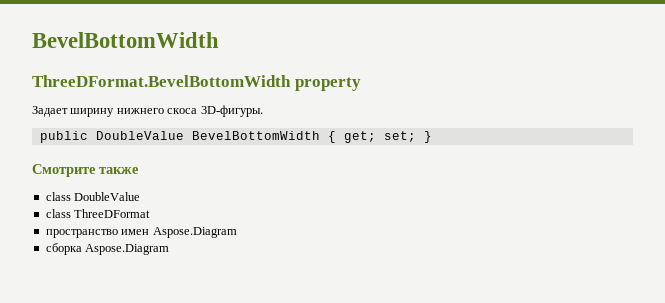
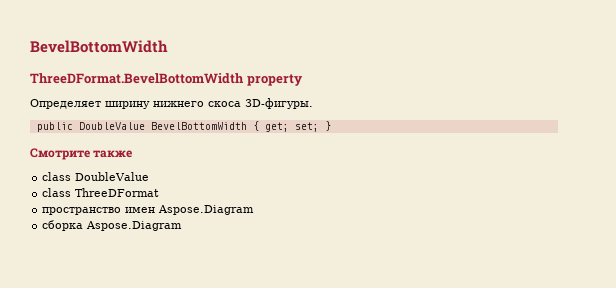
- Задает ширину нижнего скоса 3D-фигуры.
+ Определяет ширину нижнего скоса 3D-фигуры.

